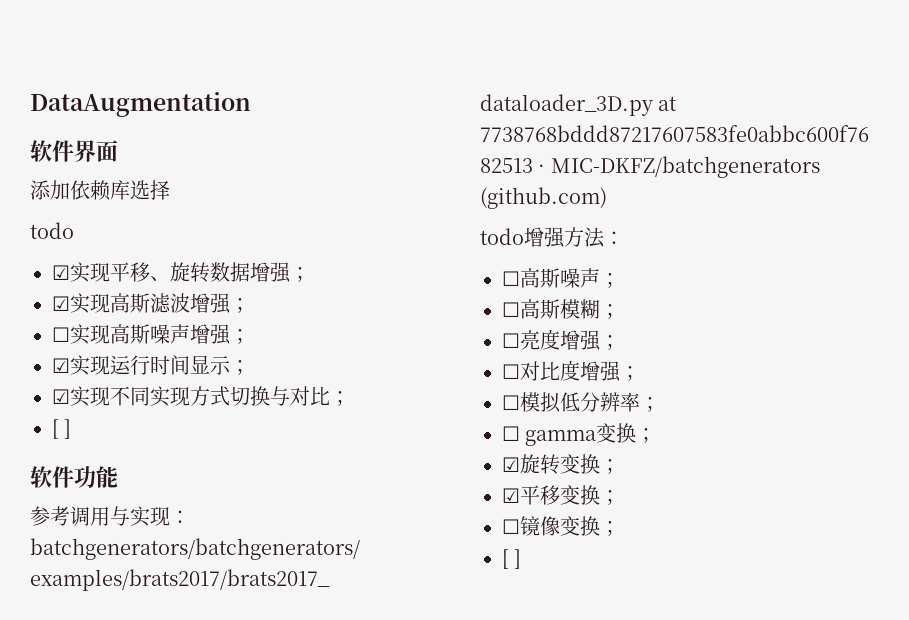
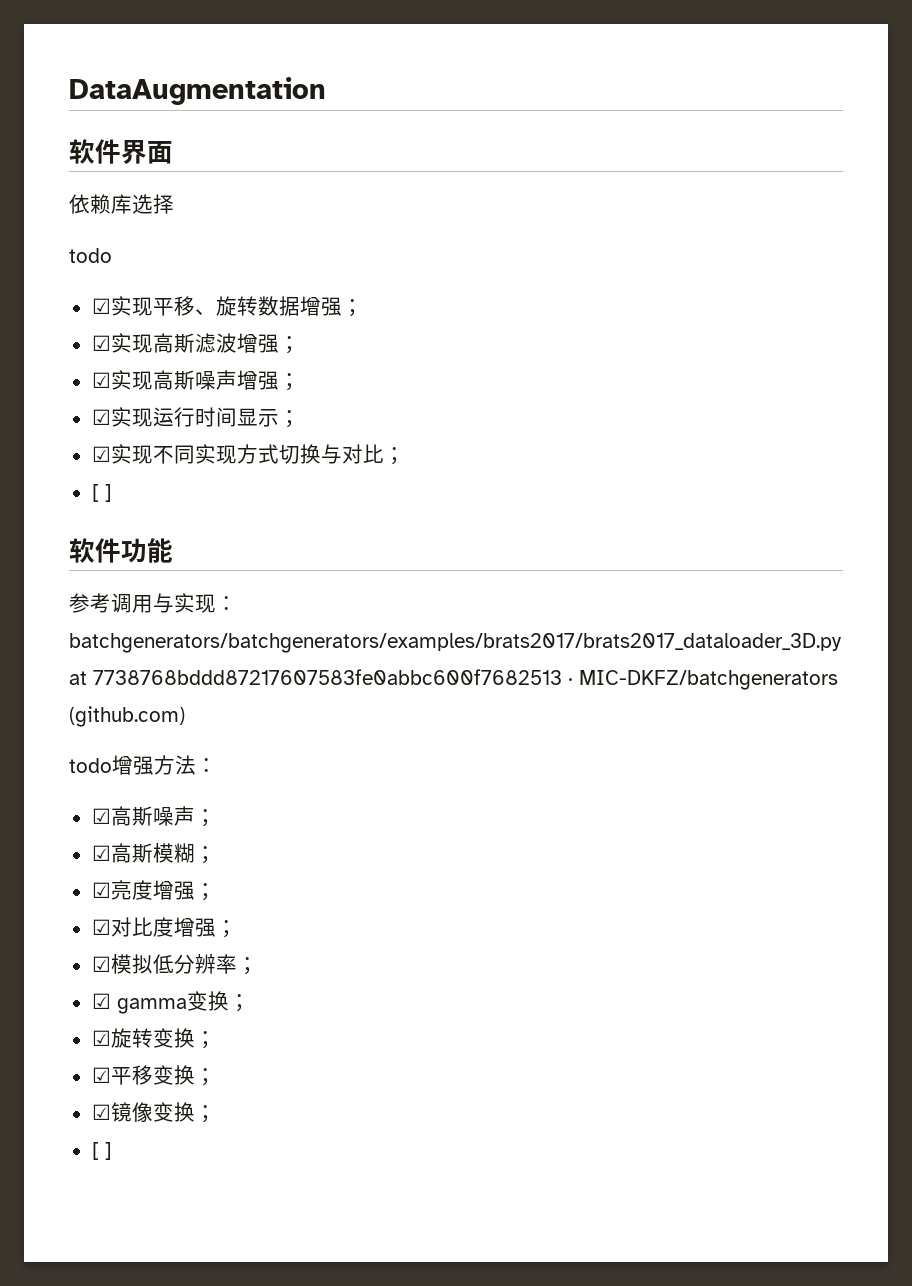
- 添加依赖库选择
+ 依赖库选择
- ☐实现高斯噪声增强；
+ ☑实现高斯噪声增强；
- ☐高斯噪声；
+ ☑高斯噪声；
- ☐高斯模糊；
+ ☑高斯模糊；
- ☐亮度增强；
+ ☑亮度增强；
- ☐对比度增强；
+ ☑对比度增强；
- ☐模拟低分辨率；
+ ☑模拟低分辨率；
- ☐ gamma变换；
+ ☑ gamma变换；
- ☐镜像变换；
+ ☑镜像变换；

